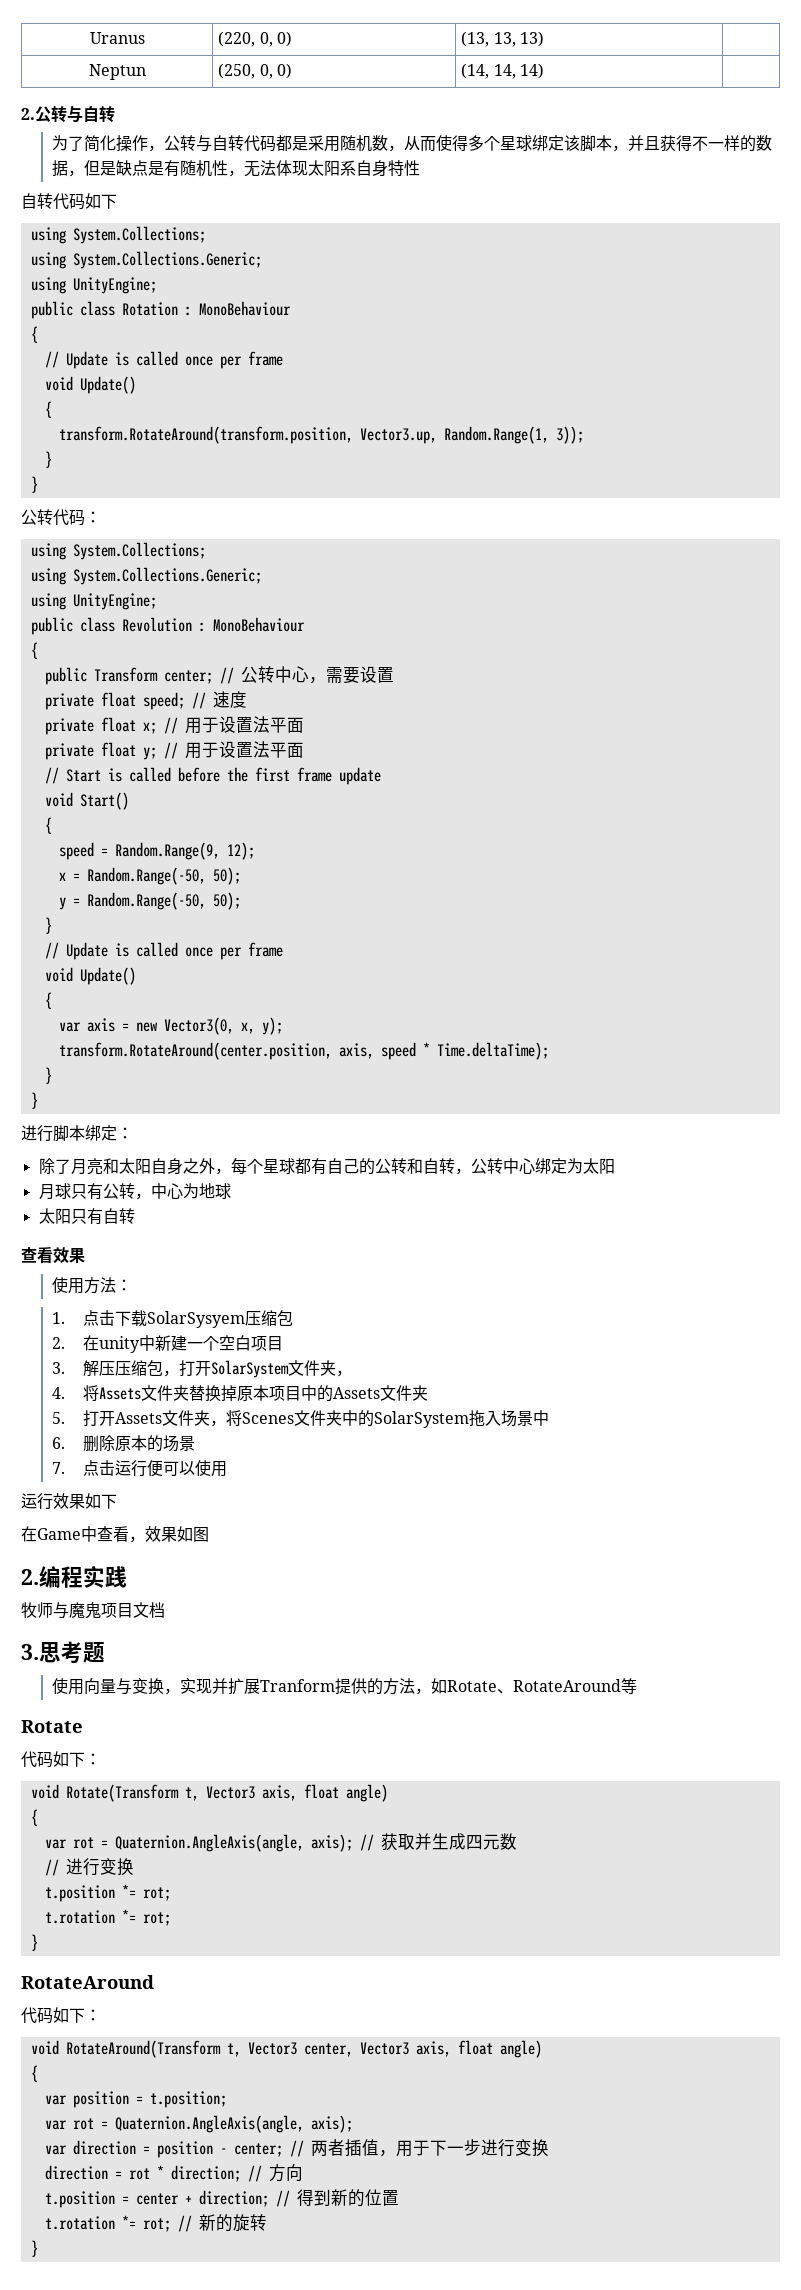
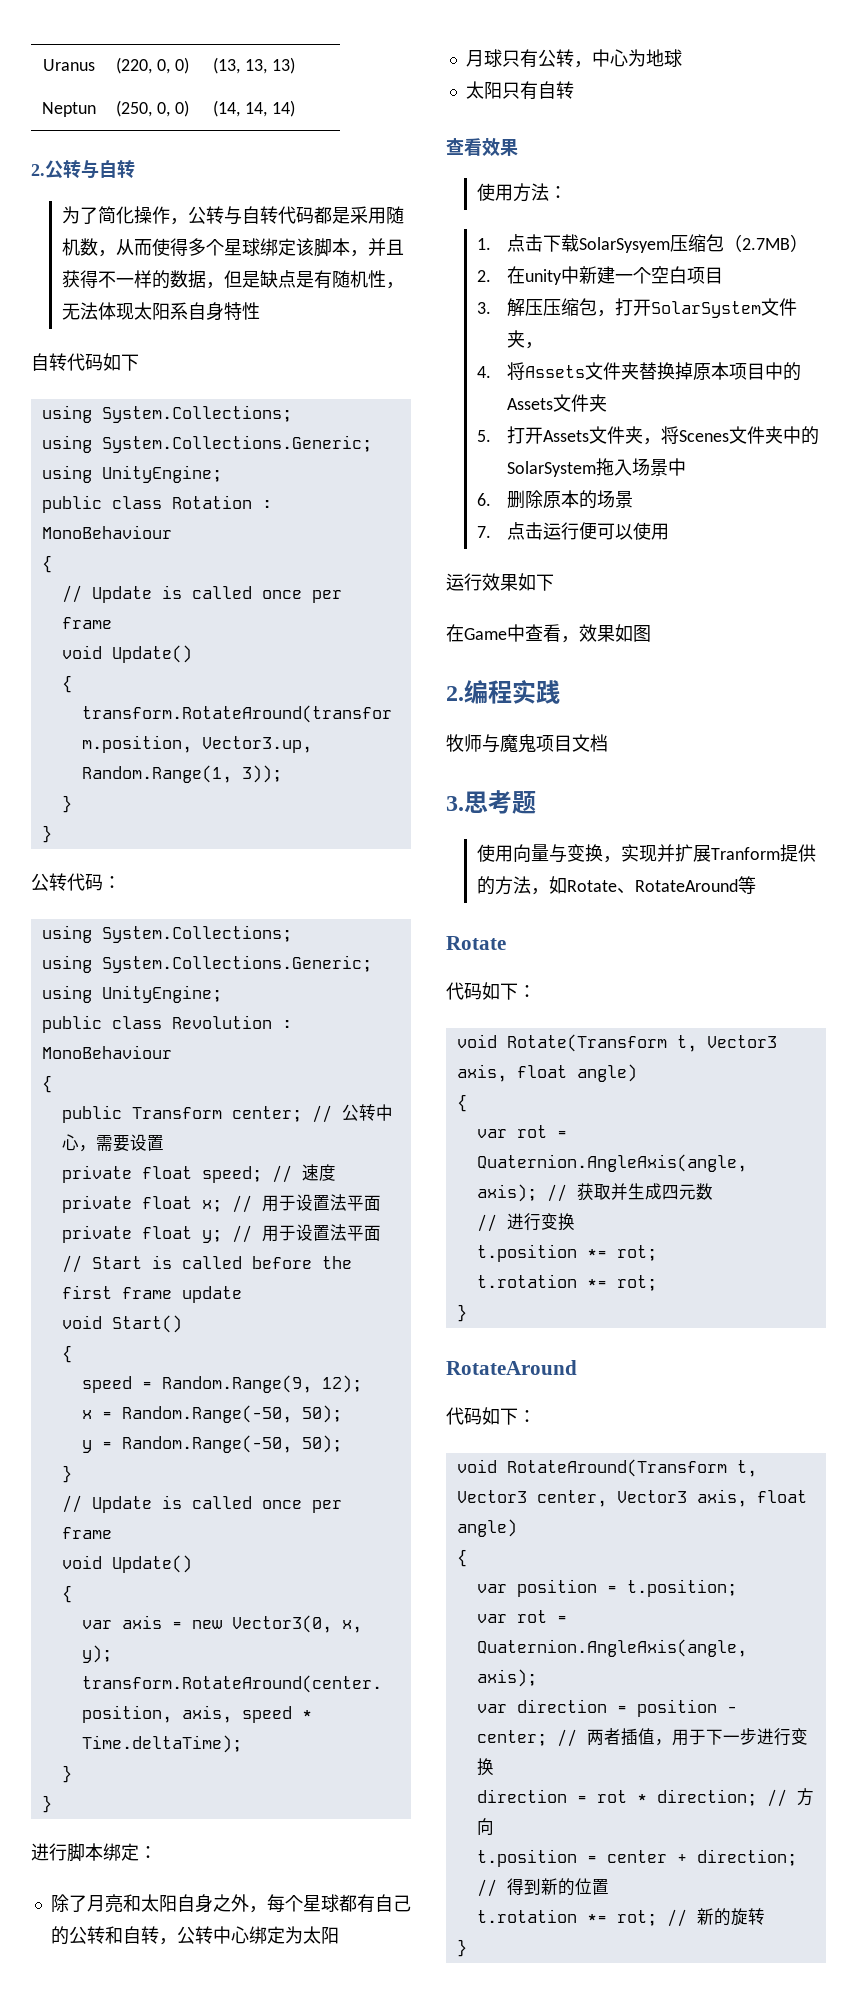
- 1.点击下载SolarSysyem压缩包
+ 1.点击下载SolarSysyem压缩包（2.7MB）

